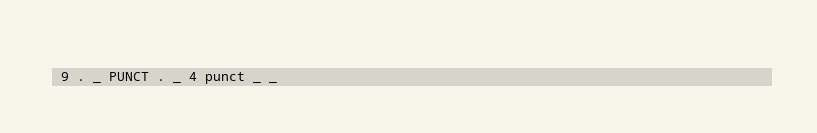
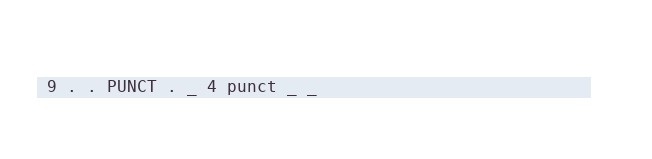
- 9 . _ PUNCT .
+ 9 . . PUNCT .

